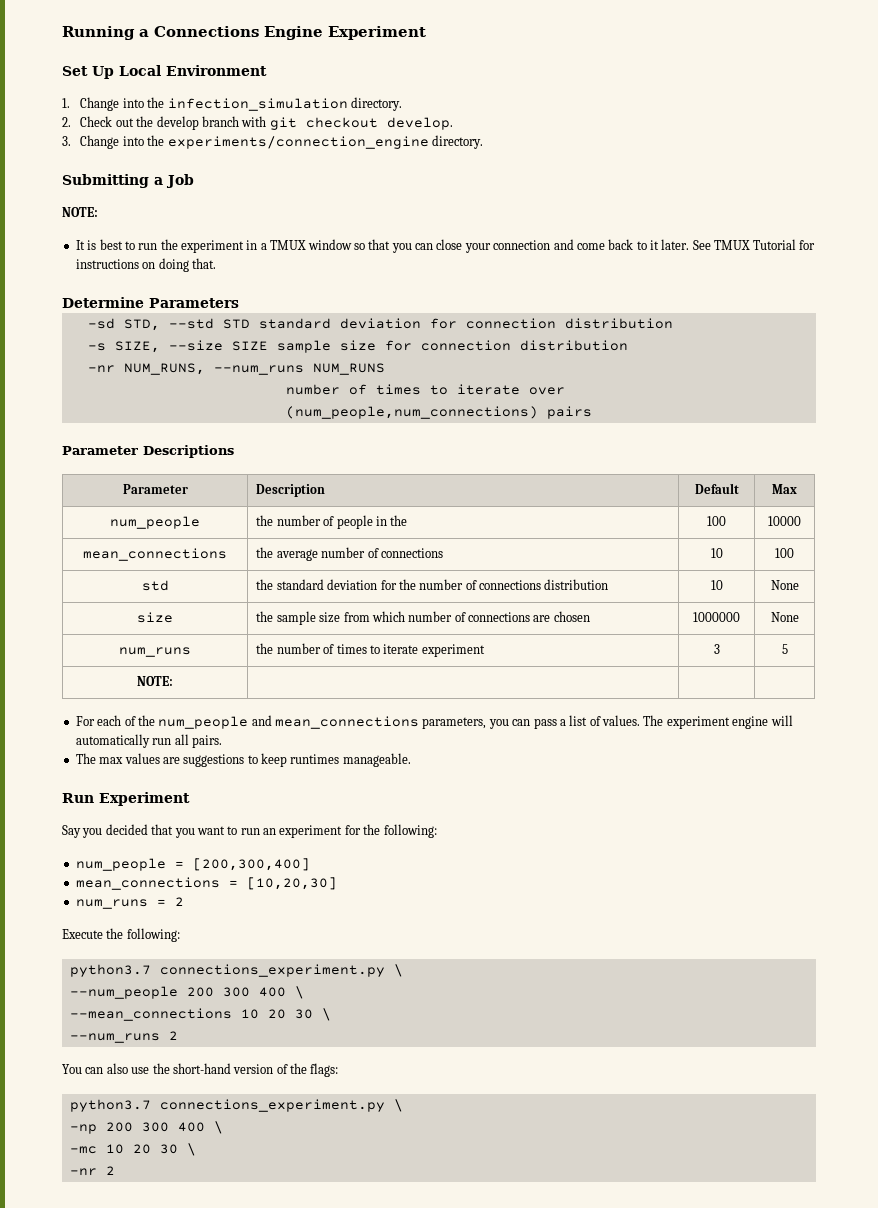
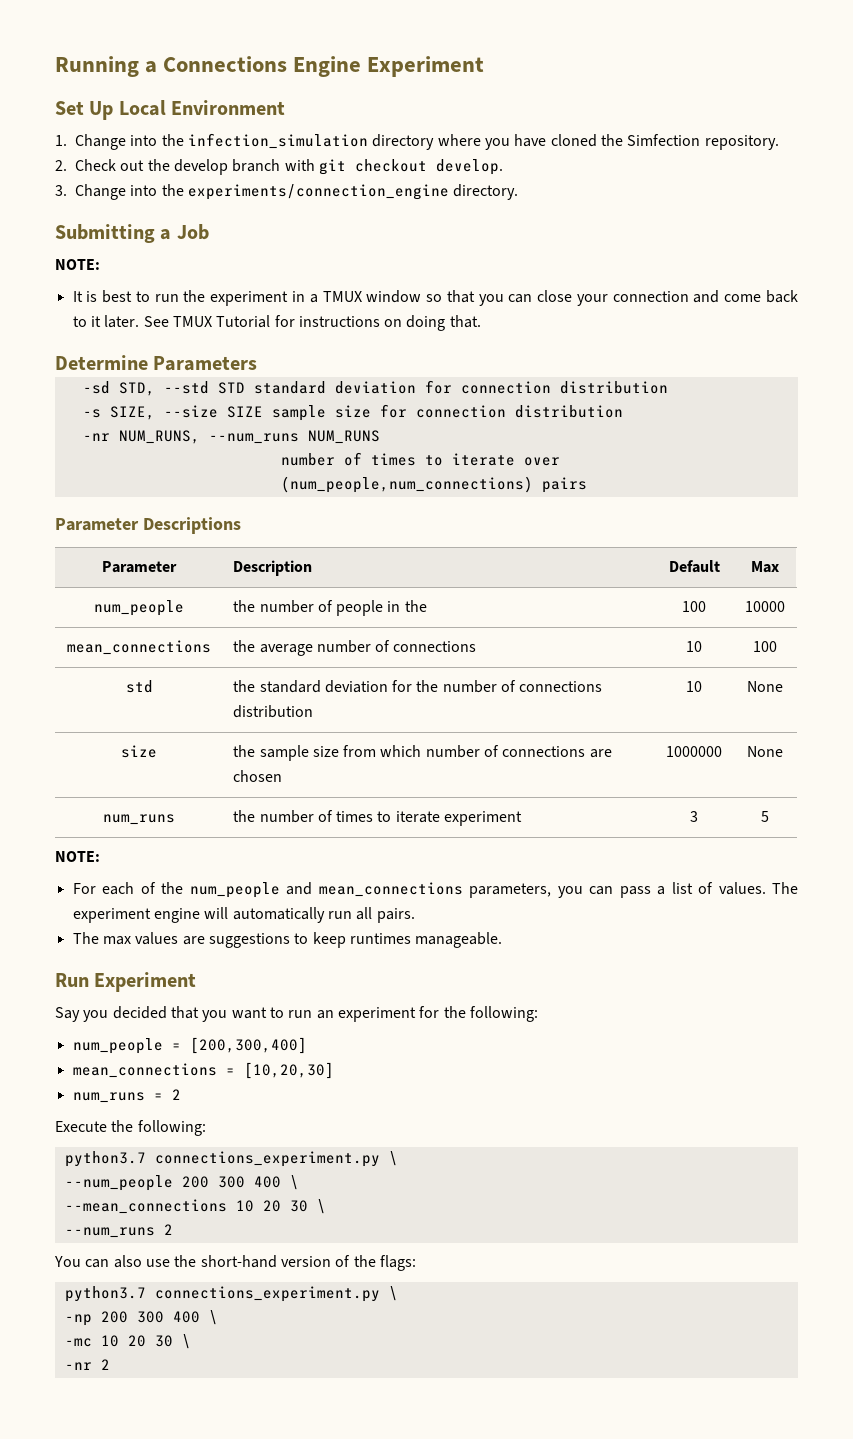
- 1. Change into the infection_simulation directory.
+ 1. Change into the infection_simulation directory where you have cloned the Simfection repository.
  num_runs | the number of times to iterate experiment | 3 | 5
- NOTE: | | |
+ NOTE:

